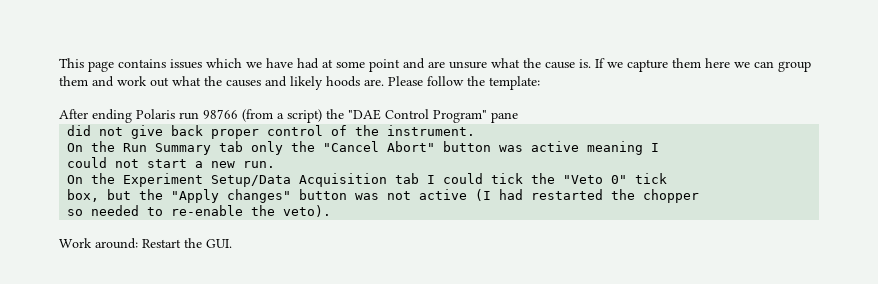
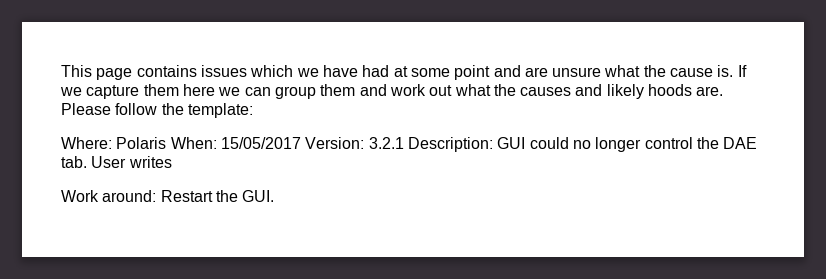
- After ending Polaris run 98766 (from a script) the "DAE Control Program" pane
- did not give back proper control of the instrument.
- On the Run Summary tab only the "Cancel Abort" button was active meaning I
- could not start a new run.
- On the Experiment Setup/Data Acquisition tab I could tick the "Veto 0" tick
- box, but the "Apply changes" button was not active (I had restarted the chopper
- so needed to re-enable the veto).
+ Where: Polaris When: 15/05/2017 Version: 3.2.1 Description: GUI could no longer control the DAE tab. User writes

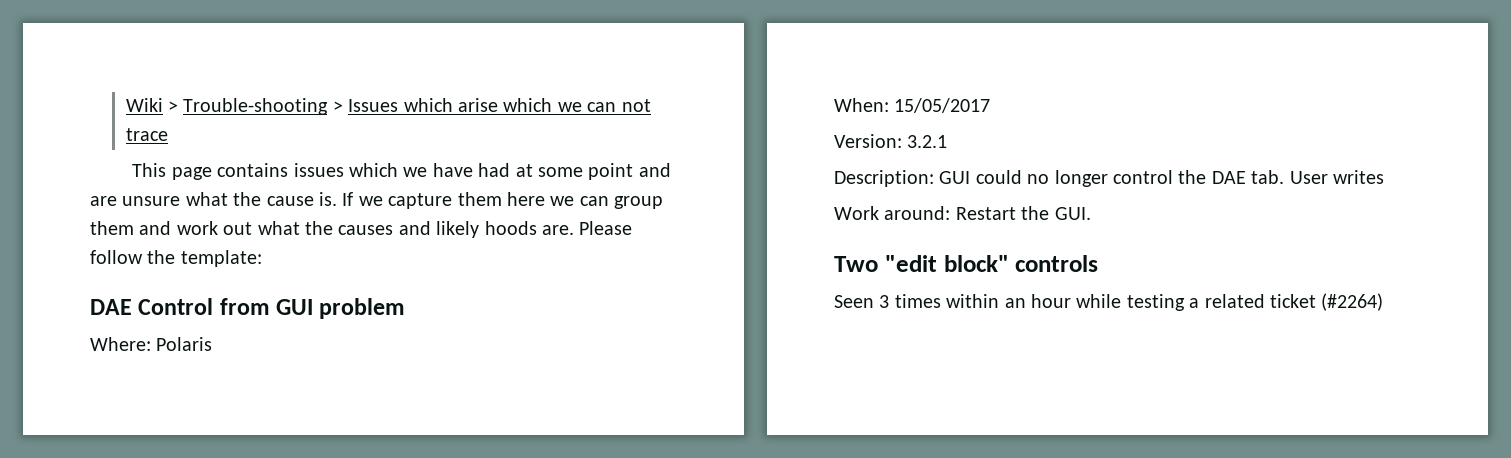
+ Wiki > Trouble-shooting > Issues which arise which we can not trace
+ DAE Control from GUI problem
- Where: Polaris When: 15/05/2017 Version: 3.2.1 Description: GUI could no longer control the DAE tab. User writes
+ Where: Polaris
+ When: 15/05/2017
+ Version: 3.2.1
+ Description: GUI could no longer control the DAE tab. User writes
+ Two "edit block" controls
+ Seen 3 times within an hour while testing a related ticket (#2264)

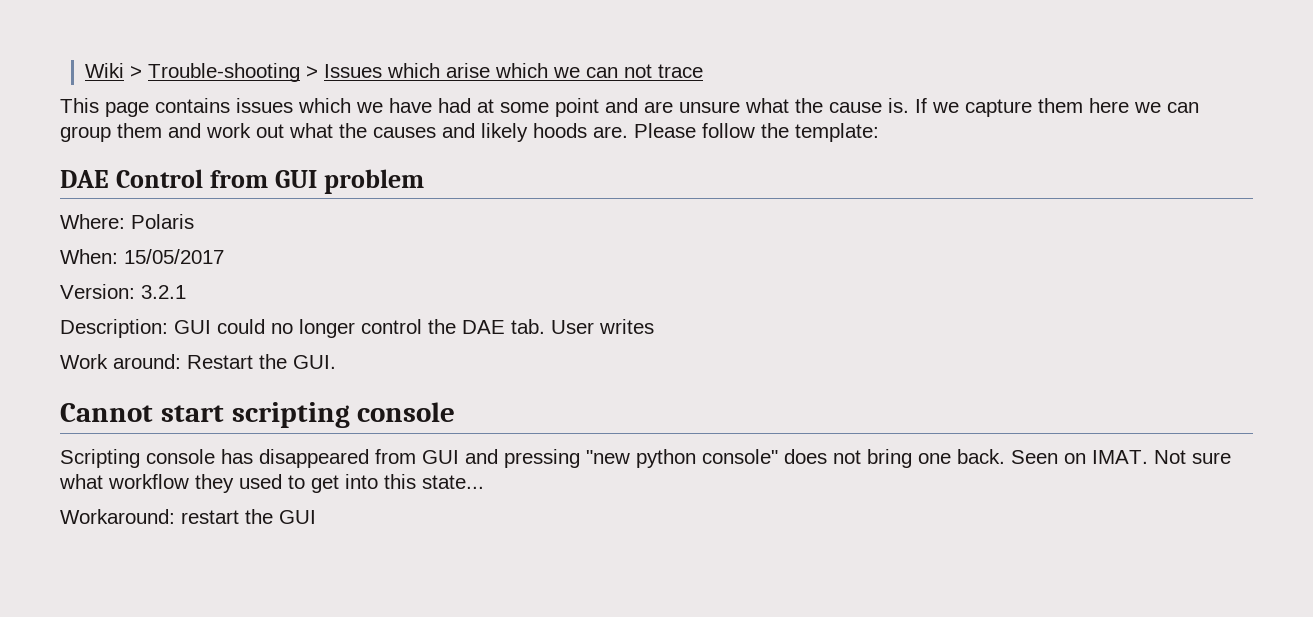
- Two "edit block" controls
- Seen 3 times within an hour while testing a related ticket (#2264)
+ Cannot start scripting console
+ Scripting console has disappeared from GUI and pressing "new python console" does not bring one back. Seen on IMAT. Not sure what workflow they used to get into this state...
+ Workaround: restart the GUI

